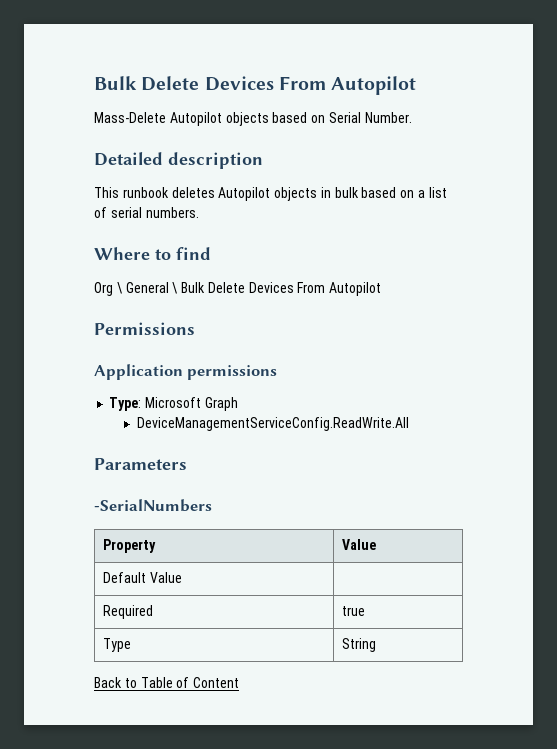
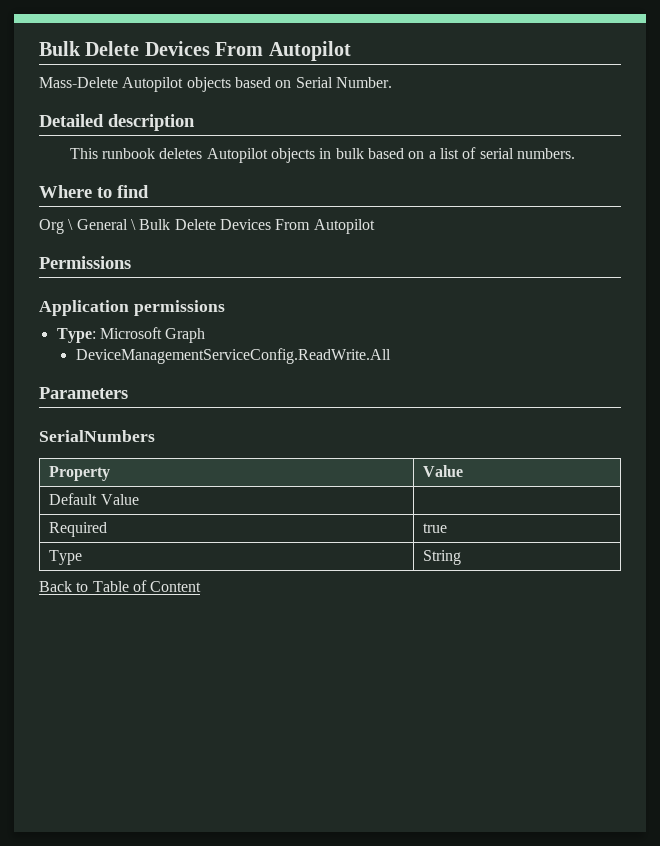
- -SerialNumbers
+ SerialNumbers

